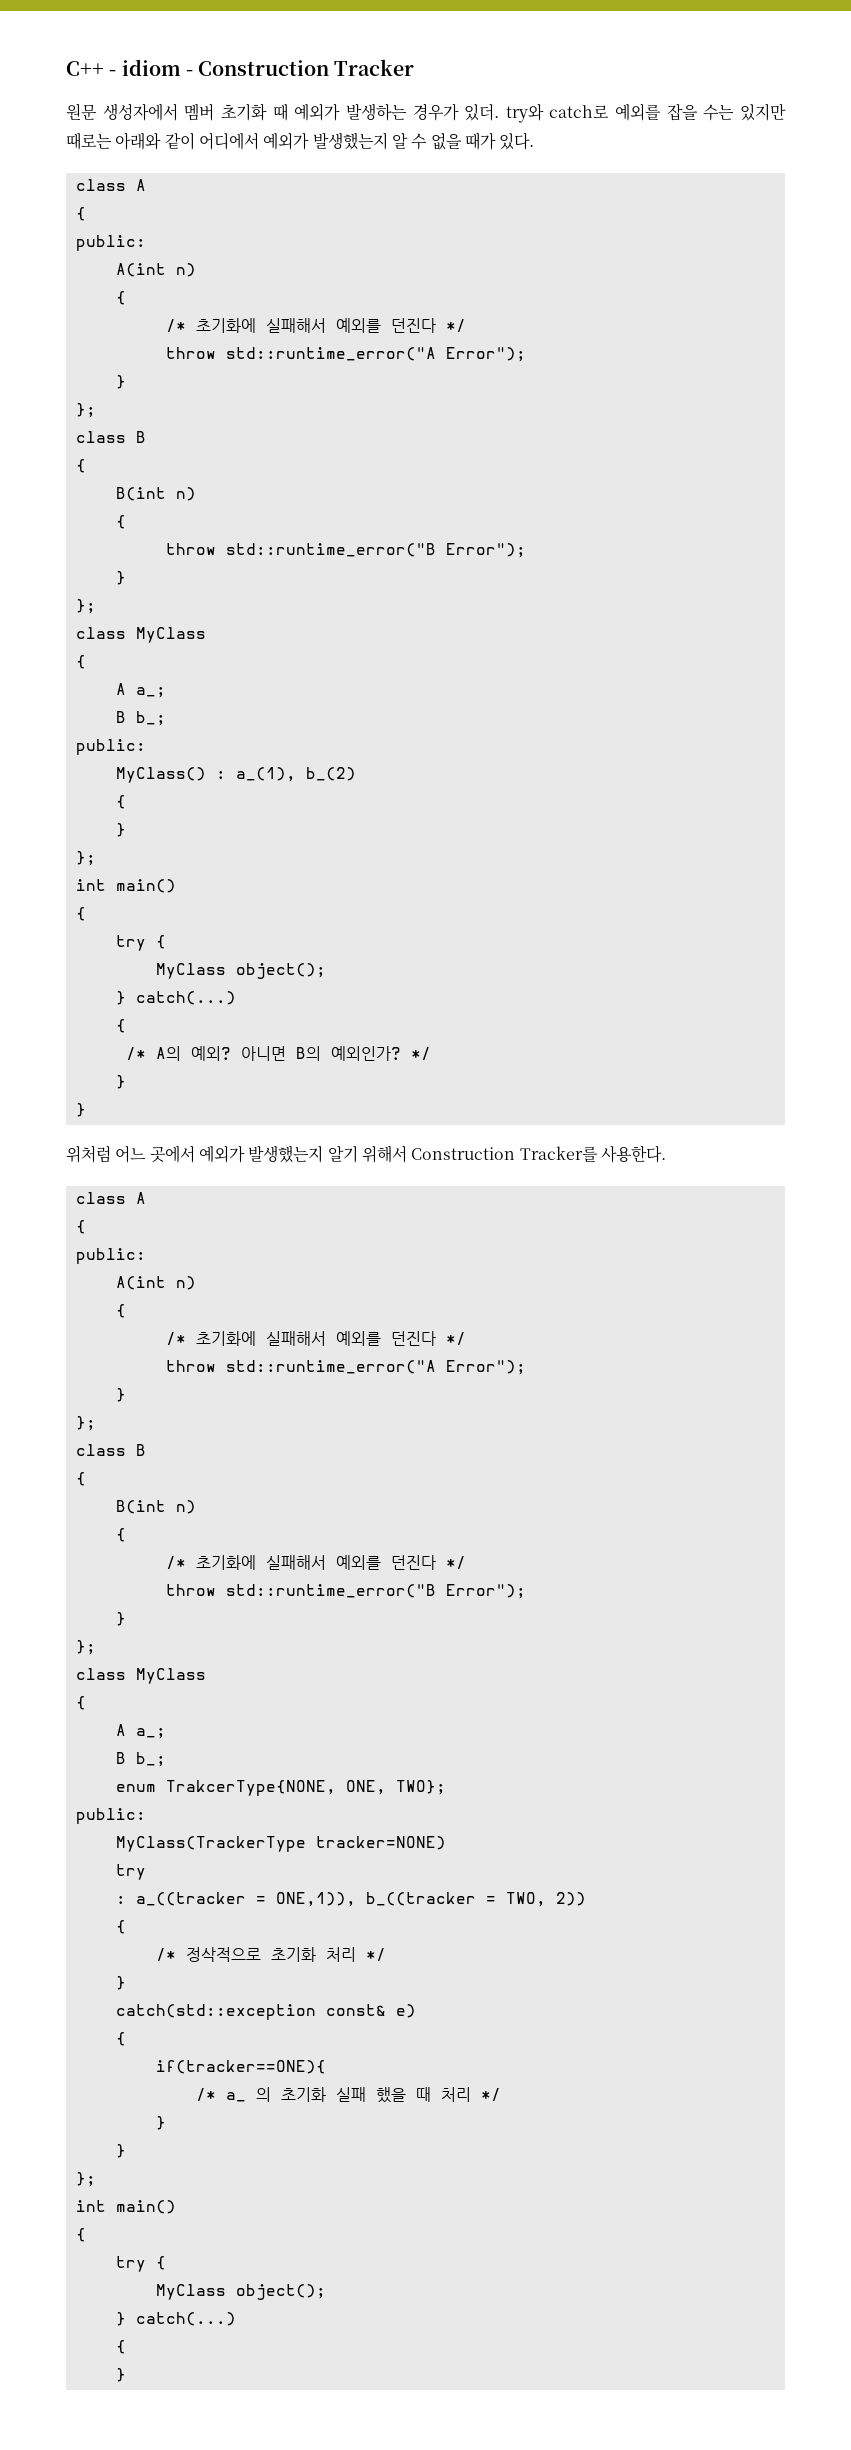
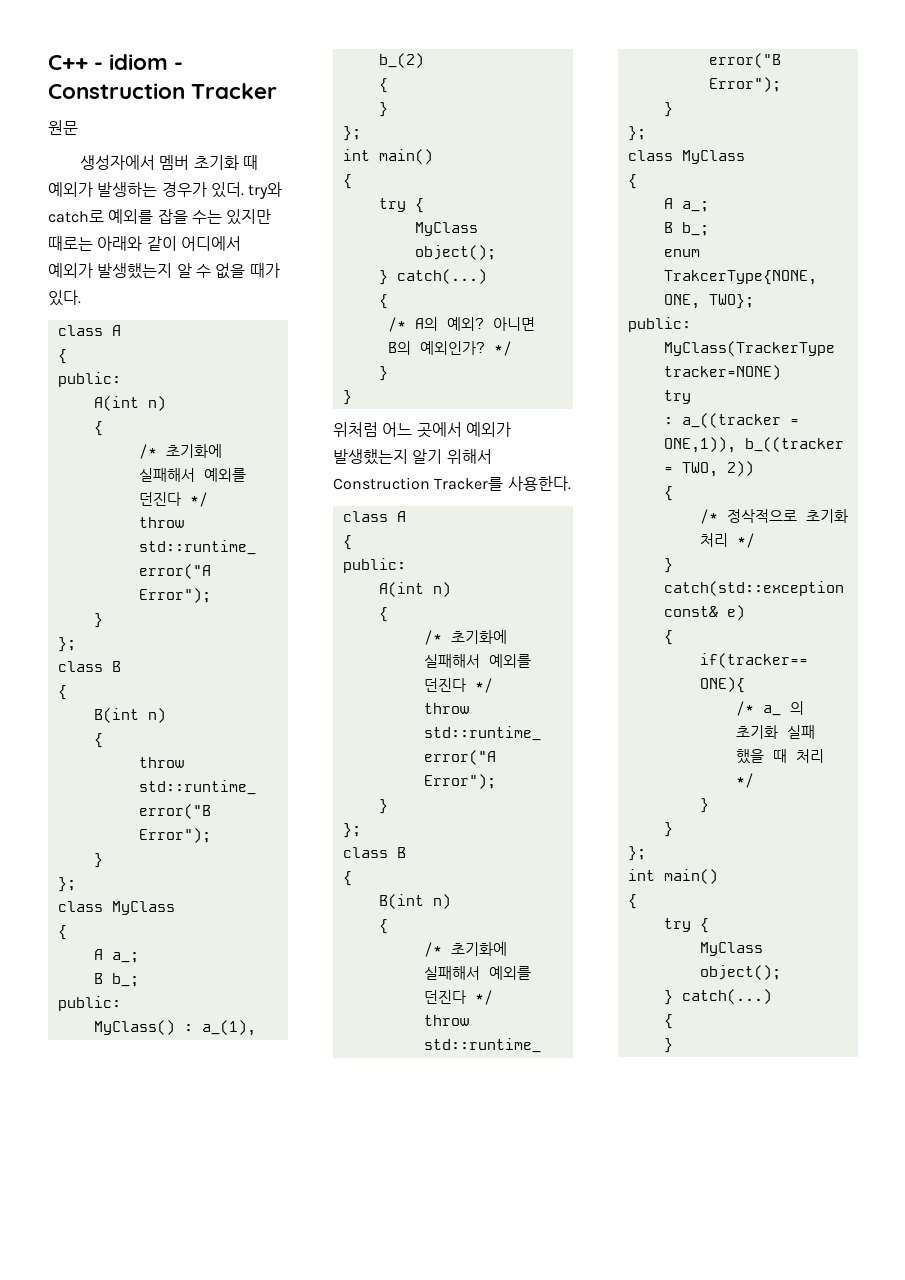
- 원문 생성자에서 멤버 초기화 때 예외가 발생하는 경우가 있더. try와 catch로 예외를 잡을 수는 있지만 때로는 아래와 같이 어디에서 예외가 발생했는지 알 수 없을 때가 있다.
+ 원문
+ 생성자에서 멤버 초기화 때 예외가 발생하는 경우가 있더. try와 catch로 예외를 잡을 수는 있지만 때로는 아래와 같이 어디에서 예외가 발생했는지 알 수 없을 때가 있다.

